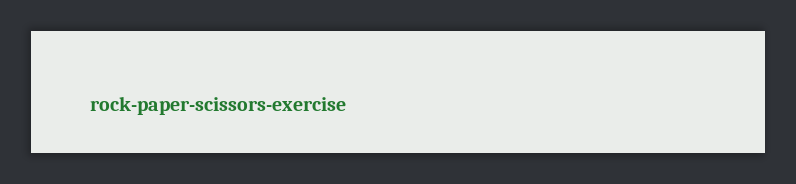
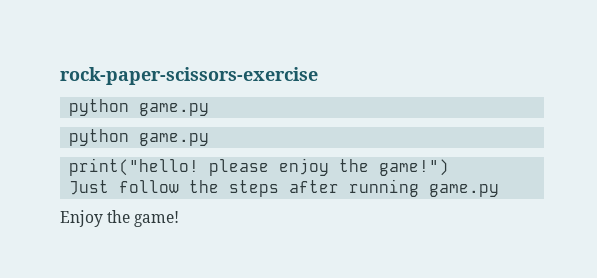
  rock-paper-scissors-exercise
+ python game.py
+ python game.py
+ print("hello! please enjoy the game!")
+ Just follow the steps after running game.py
+ Enjoy the game!

